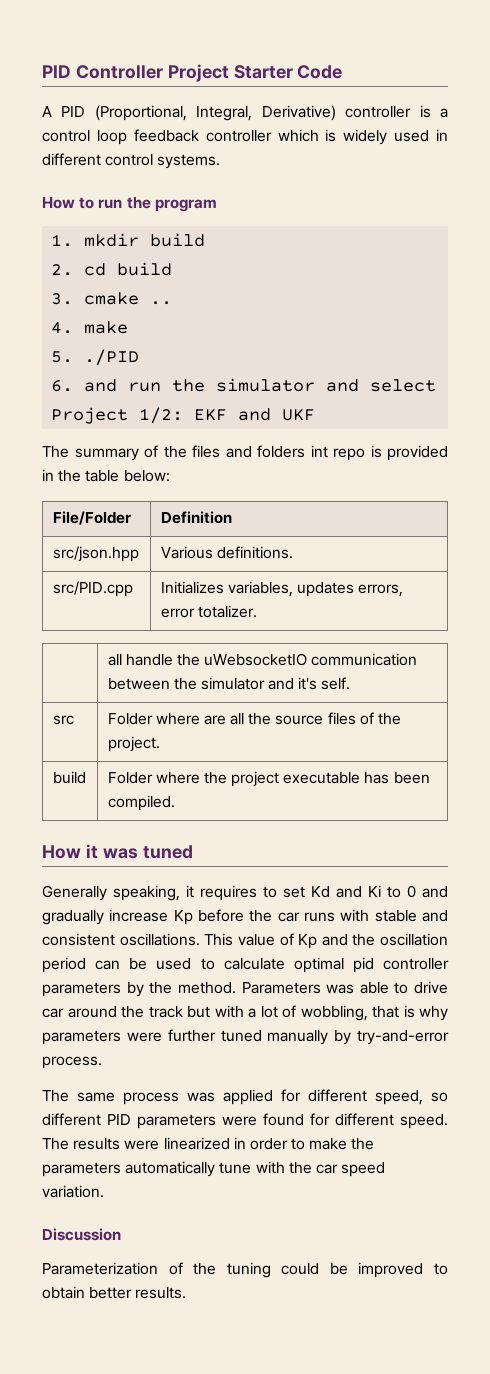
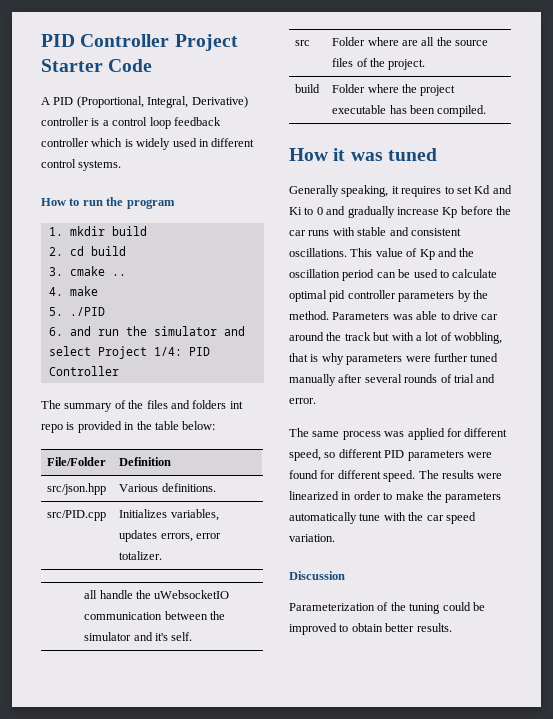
- 6. and run the simulator and select Project 1/2: EKF and UKF
+ 6. and run the simulator and select Project 1/4: PID Controller
- Parameters was able to drive car around the track but with a lot of wobbling, that is why parameters were further tuned manually by try-and-error process.
+ Parameters was able to drive car around the track but with a lot of wobbling, that is why parameters were further tuned manually after several rounds of trial and error.

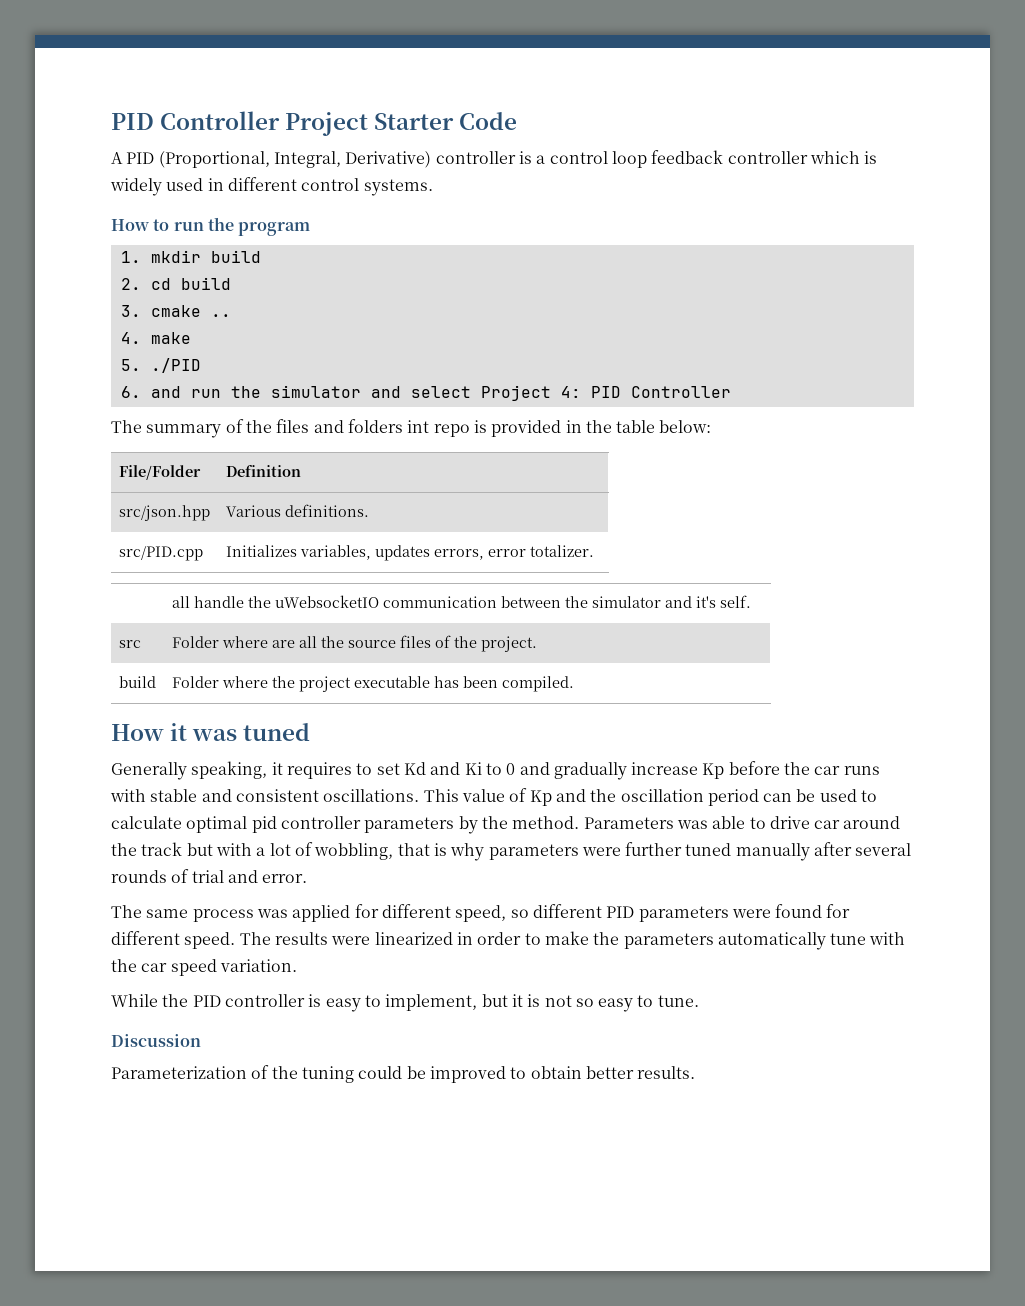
- 6. and run the simulator and select Project 1/4: PID Controller
+ 6. and run the simulator and select Project 4: PID Controller
+ While the PID controller is easy to implement, but it is not so easy to tune.

